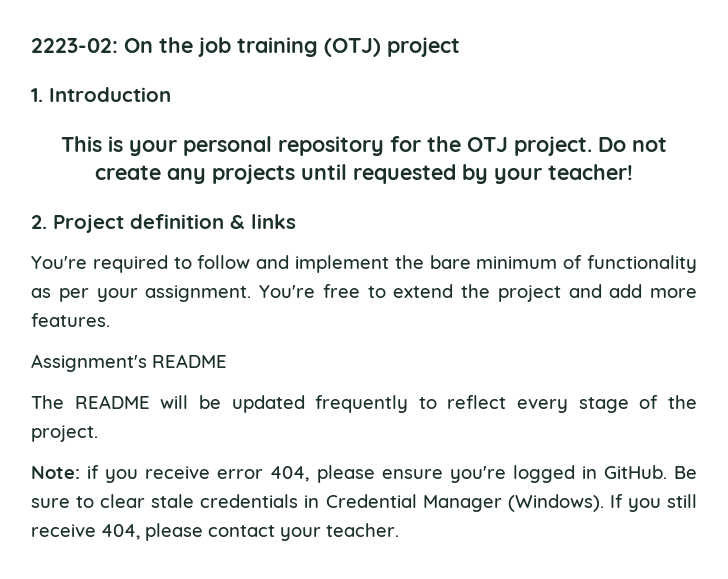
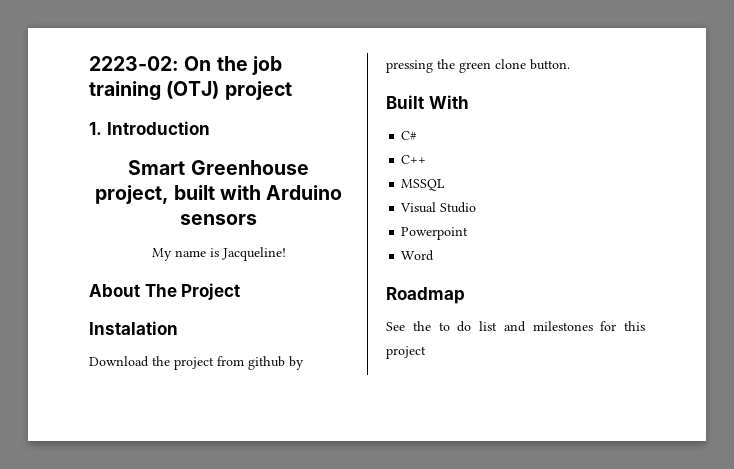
- This is your personal repository for the OTJ project. Do not create any projects until requested by your teacher!
- 2. Project definition & links
- You're required to follow and implement the bare minimum of functionality as per your assignment. You're free to extend the project and add more features.
- Assignment's README
- The README will be updated frequently to reflect every stage of the project.
- Note: if you receive error 404, please ensure you're logged in GitHub. Be sure to clear stale credentials in Credential Manager (Windows). If you still receive 404, please contact your teacher.
+ Smart Greenhouse project, built with Arduino sensors
+ My name is Jacqueline!
+ About The Project
+ Instalation
+ Download the project from github by pressing the green clone button.
+ Built With
+ C#
+ C++
+ MSSQL
+ Visual Studio
+ Powerpoint
+ Word
+ Roadmap
+ See the to do list and milestones for this project

